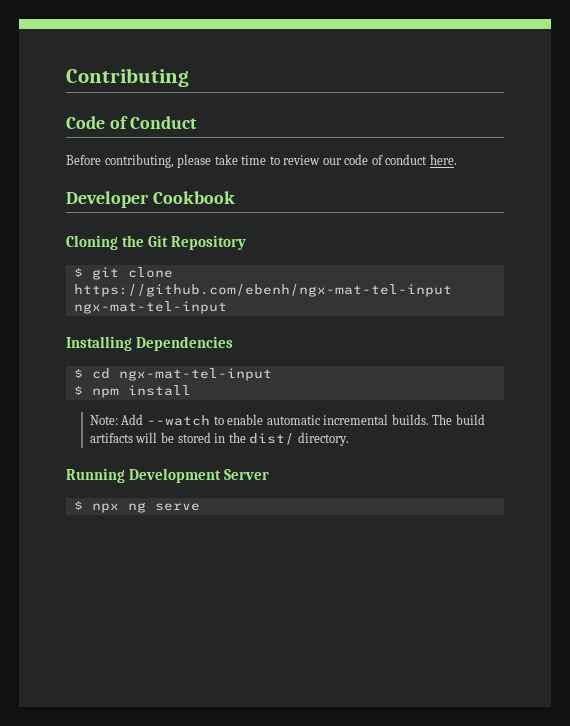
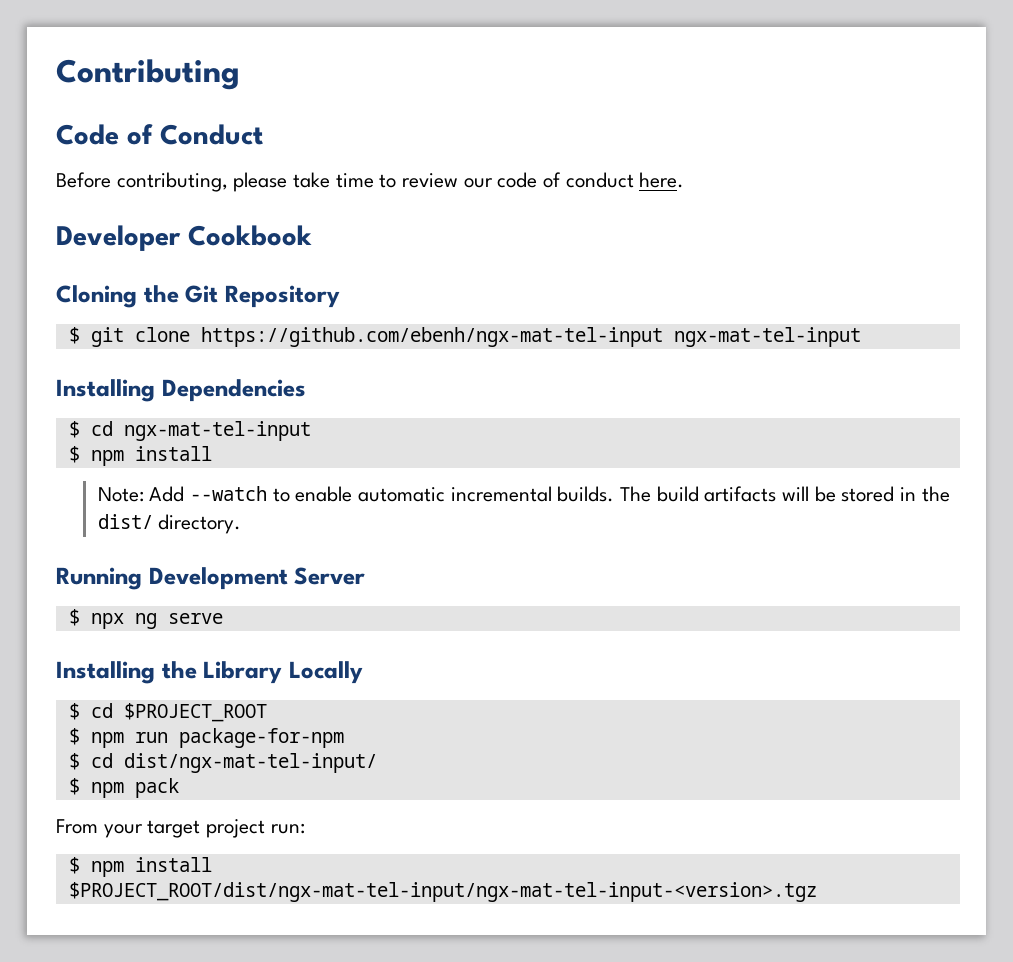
+ Installing the Library Locally
+ $ cd $PROJECT_ROOT
+ $ npm run package-for-npm
+ $ cd dist/ngx-mat-tel-input/
+ $ npm pack
+ From your target project run:
+ $ npm install $PROJECT_ROOT/dist/ngx-mat-tel-input/ngx-mat-tel-input-<version>.tgz

